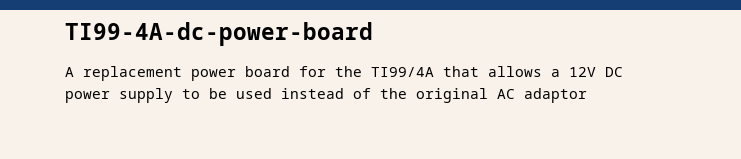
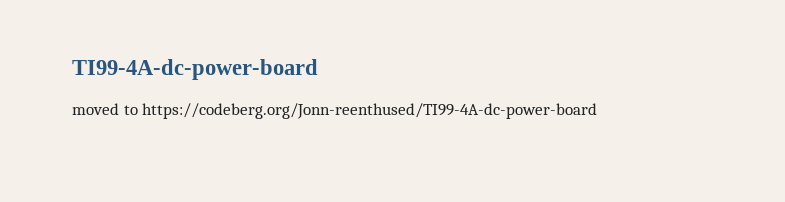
- A replacement power board for the TI99/4A that allows a 12V DC power supply to be used instead of the original AC adaptor
+ moved to https://codeberg.org/Jonn-reenthused/TI99-4A-dc-power-board

